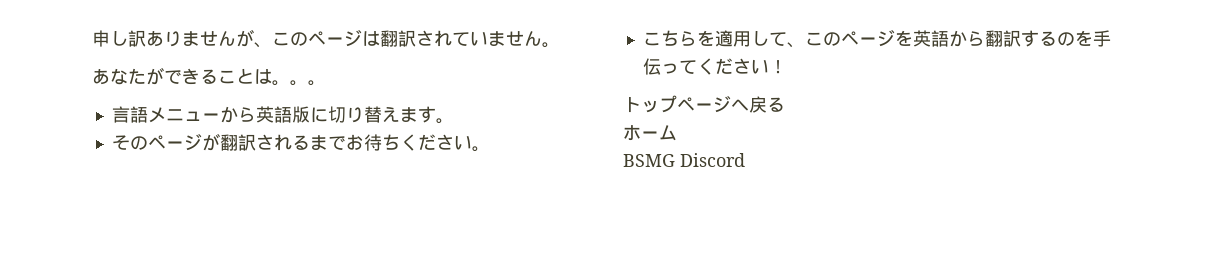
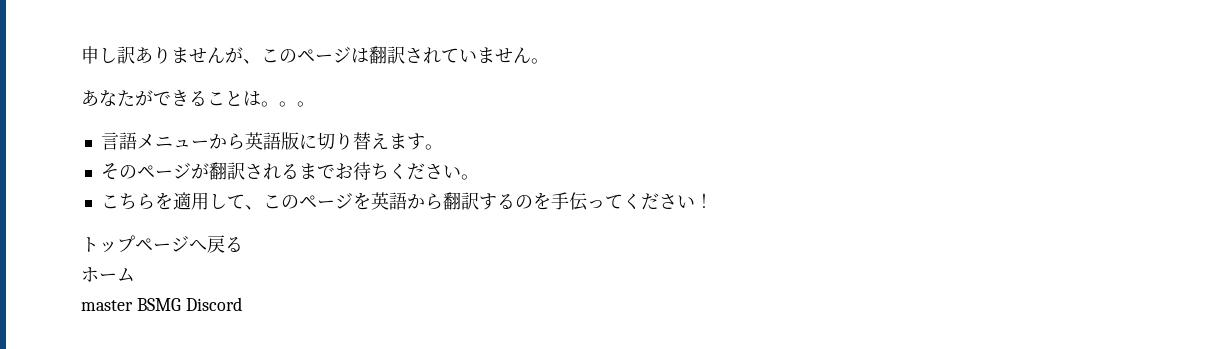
- BSMG Discord
+ master BSMG Discord

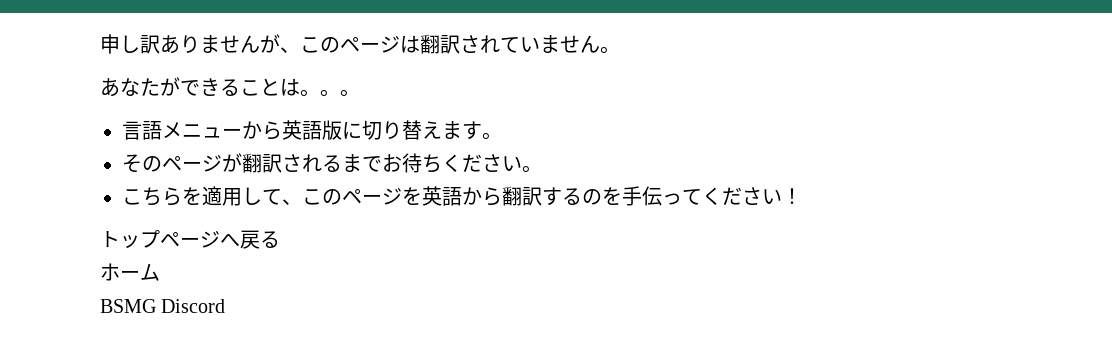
- master BSMG Discord
+ BSMG Discord

